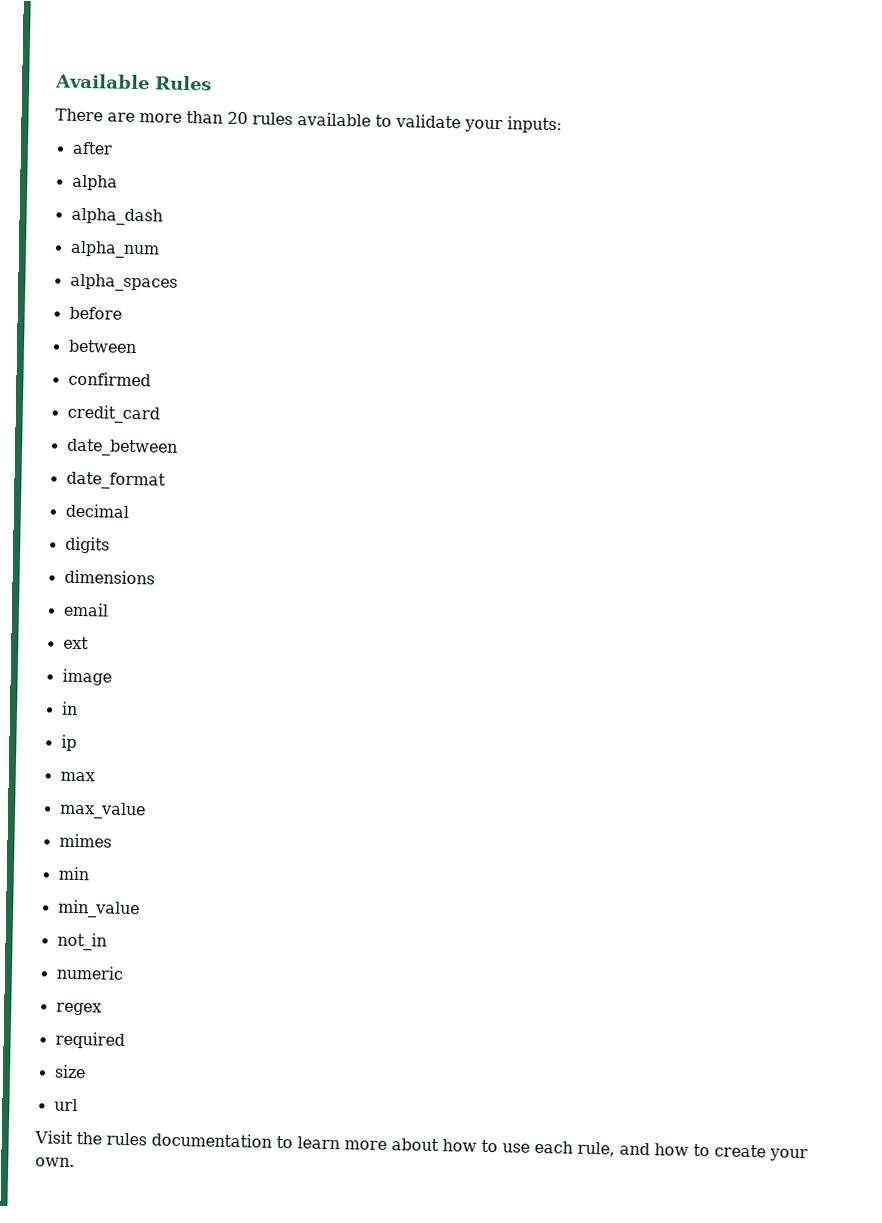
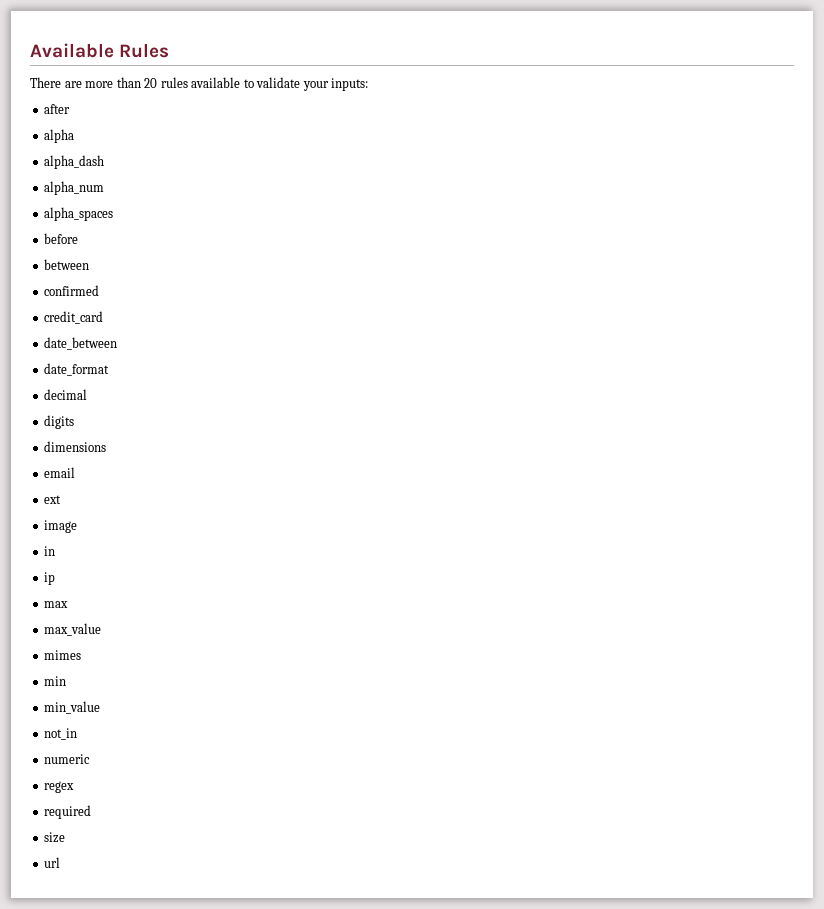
- Visit the rules documentation to learn more about how to use each rule, and how to create your own.

